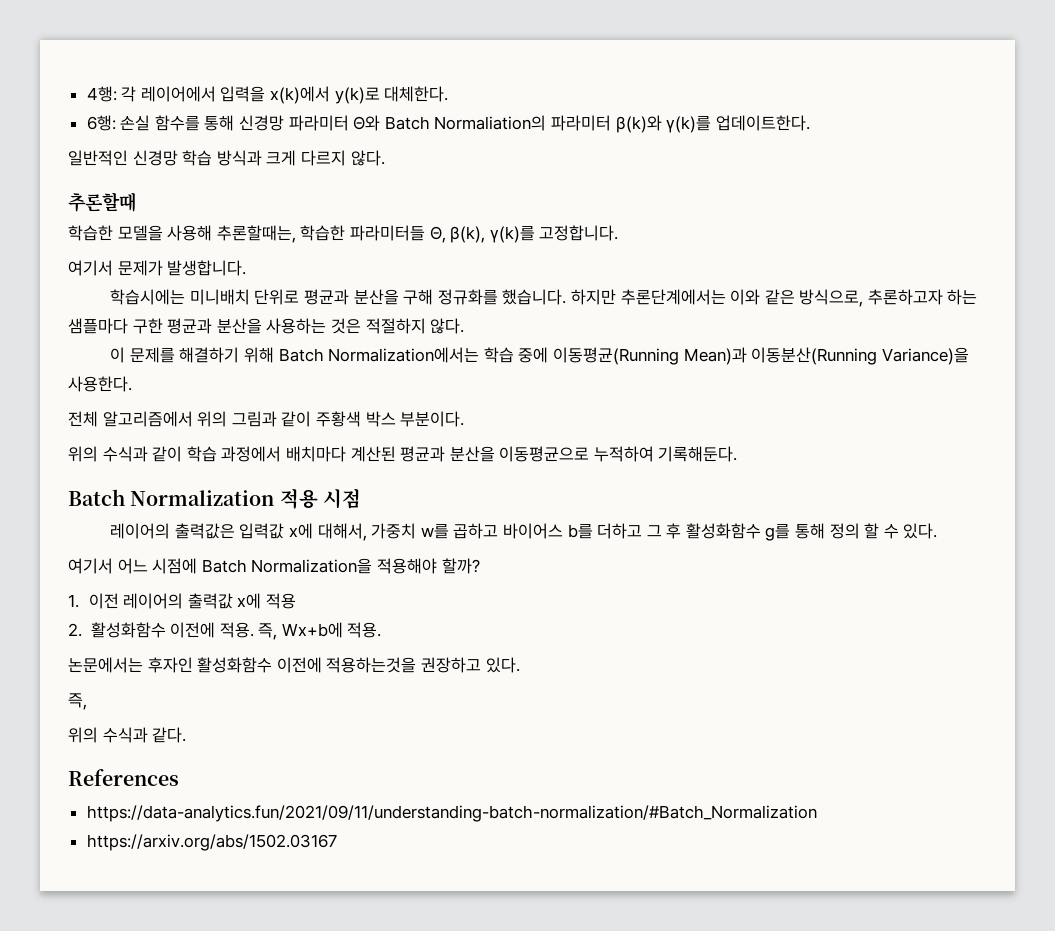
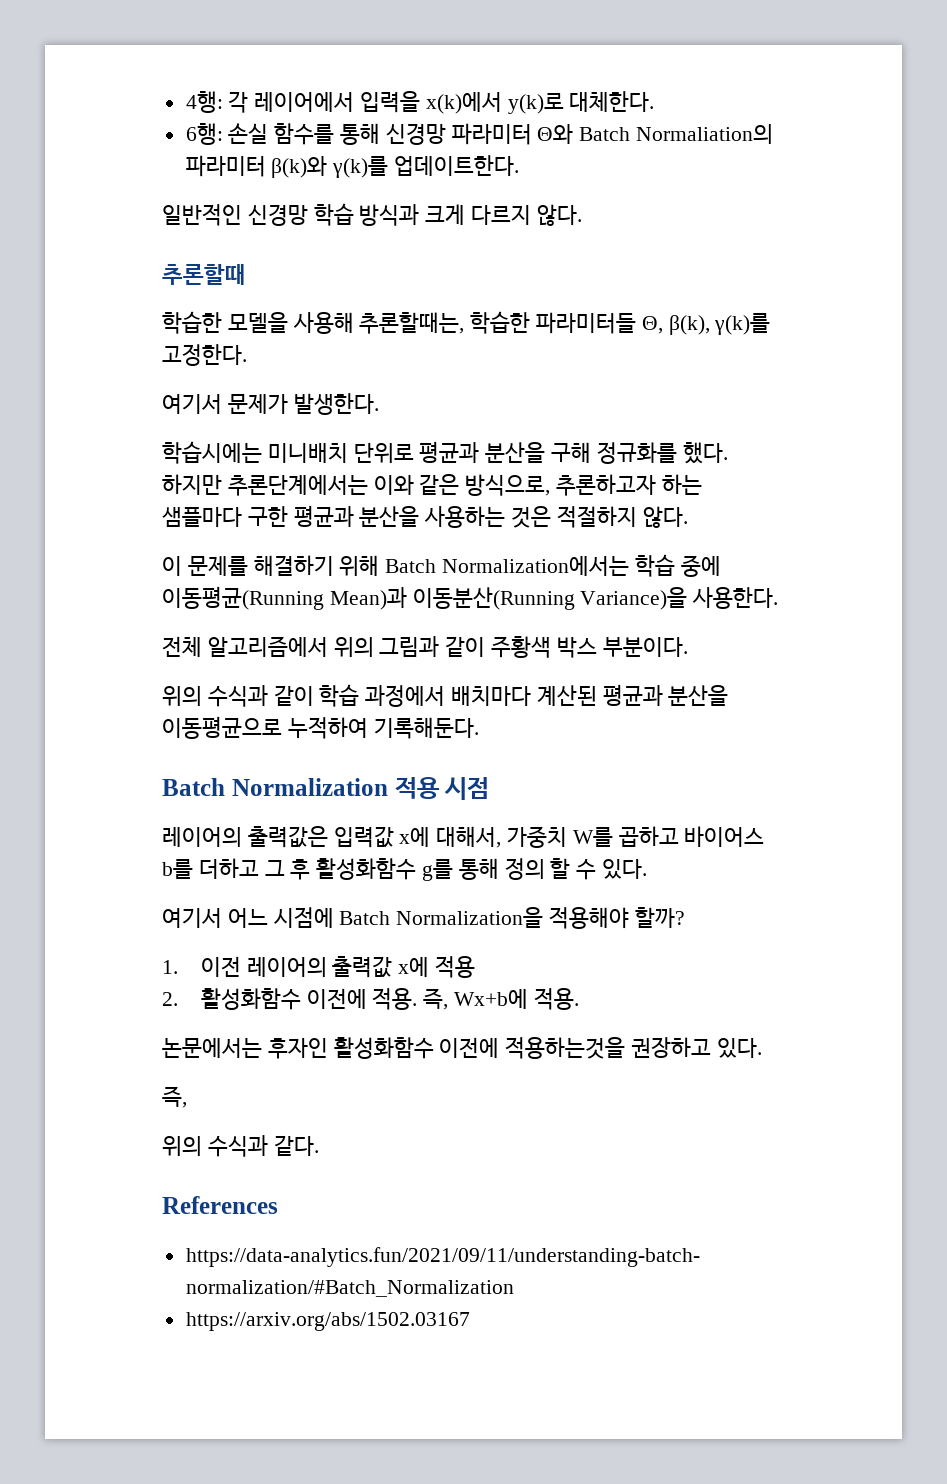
- 학습한 모델을 사용해 추론할때는, 학습한 파라미터들 Θ, β(k), γ(k)를 고정합니다.
+ 학습한 모델을 사용해 추론할때는, 학습한 파라미터들 Θ, β(k), γ(k)를 고정한다.
- 여기서 문제가 발생합니다.
+ 여기서 문제가 발생한다.
- 학습시에는 미니배치 단위로 평균과 분산을 구해 정규화를 했습니다.
+ 학습시에는 미니배치 단위로 평균과 분산을 구해 정규화를 했다.
- 레이어의 출력값은 입력값 x에 대해서, 가중치 w를 곱하고 바이어스 b를 더하고 그 후 활성화함수 g를 통해 정의 할 수 있다.
+ 레이어의 출력값은 입력값 x에 대해서, 가중치 W를 곱하고 바이어스 b를 더하고 그 후 활성화함수 g를 통해 정의 할 수 있다.

